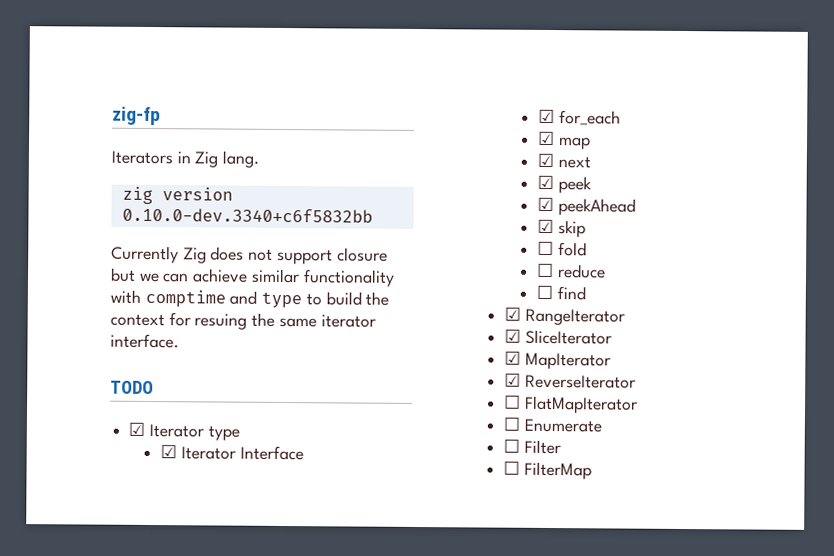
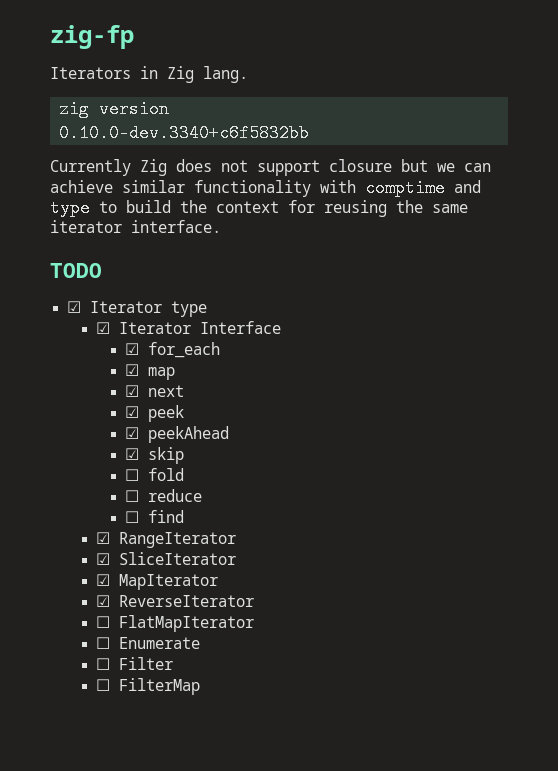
- Currently Zig does not support closure but we can achieve similar functionality with comptime and type to build the context for resuing the same iterator interface.
+ Currently Zig does not support closure but we can achieve similar functionality with comptime and type to build the context for reusing the same iterator interface.

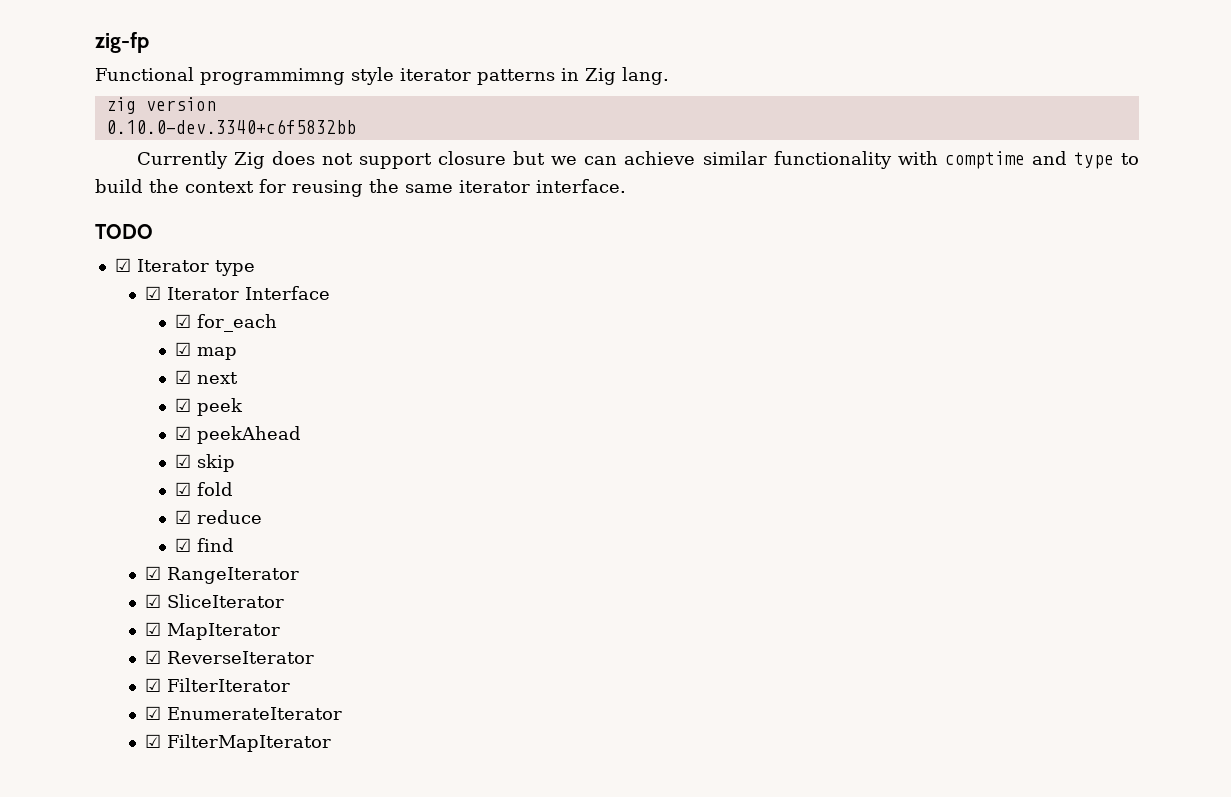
- Iterators in Zig lang.
+ Functional programmimng style iterator patterns in Zig lang.
- ☐ fold
+ ☑ fold
- ☐ reduce
+ ☑ reduce
- ☐ find
+ ☑ find
- ☐ FlatMapIterator
- ☐ Enumerate
- ☐ Filter
- ☐ FilterMap
+ ☑ FilterIterator
+ ☑ EnumerateIterator
+ ☑ FilterMapIterator

